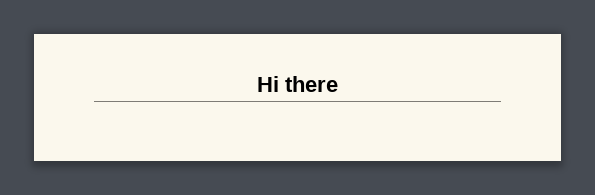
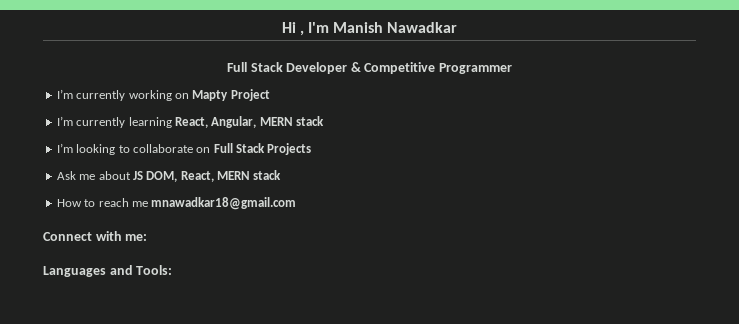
- Hi there
+ Hi , I'm Manish Nawadkar
+ Full Stack Developer & Competitive Programmer
+ I’m currently working on Mapty Project
+ I’m currently learning React, Angular, MERN stack
+ I’m looking to collaborate on Full Stack Projects
+ Ask me about JS DOM, React, MERN stack
+ How to reach me mnawadkar18@gmail.com
+ Connect with me:
+ Languages and Tools:

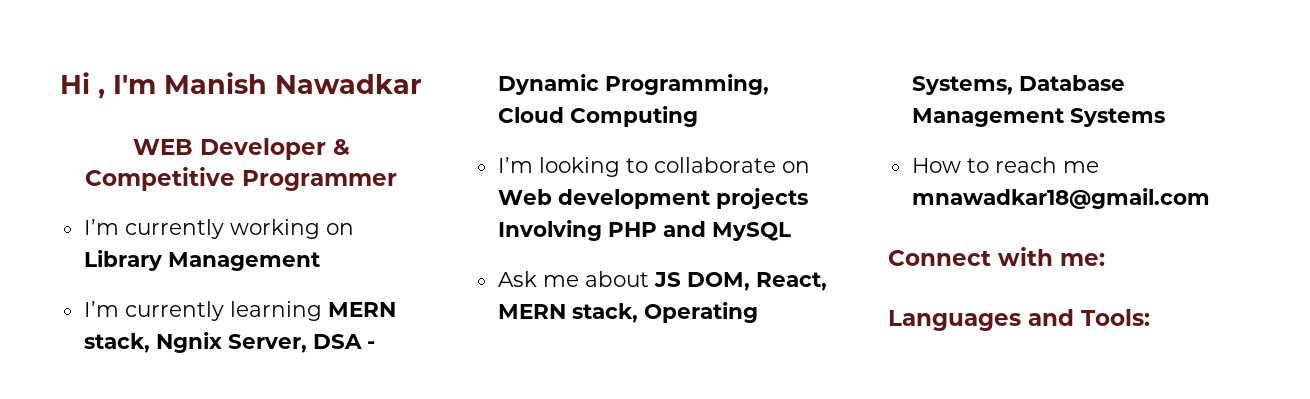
- Full Stack Developer & Competitive Programmer
+ WEB Developer & Competitive Programmer
- I’m currently working on Mapty Project
+ I’m currently working on Library Management
- I’m currently learning React, Angular, MERN stack
+ I’m currently learning MERN stack, Ngnix Server, DSA - Dynamic Programming, Cloud Computing
- I’m looking to collaborate on Full Stack Projects
+ I’m looking to collaborate on Web development projects Involving PHP and MySQL
- Ask me about JS DOM, React, MERN stack
+ Ask me about JS DOM, React, MERN stack, Operating Systems, Database Management Systems

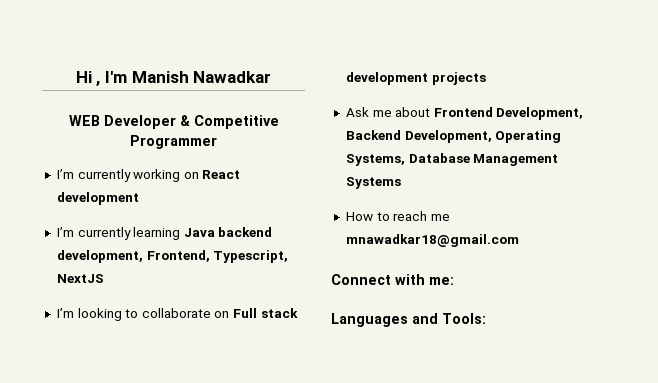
- I’m currently working on Library Management
+ I’m currently working on React development
- I’m currently learning MERN stack, Ngnix Server, DSA - Dynamic Programming, Cloud Computing
+ I’m currently learning Java backend development, Frontend, Typescript, NextJS
- I’m looking to collaborate on Web development projects Involving PHP and MySQL
+ I’m looking to collaborate on Full stack development projects
- Ask me about JS DOM, React, MERN stack, Operating Systems, Database Management Systems
+ Ask me about Frontend Development, Backend Development, Operating Systems, Database Management Systems

